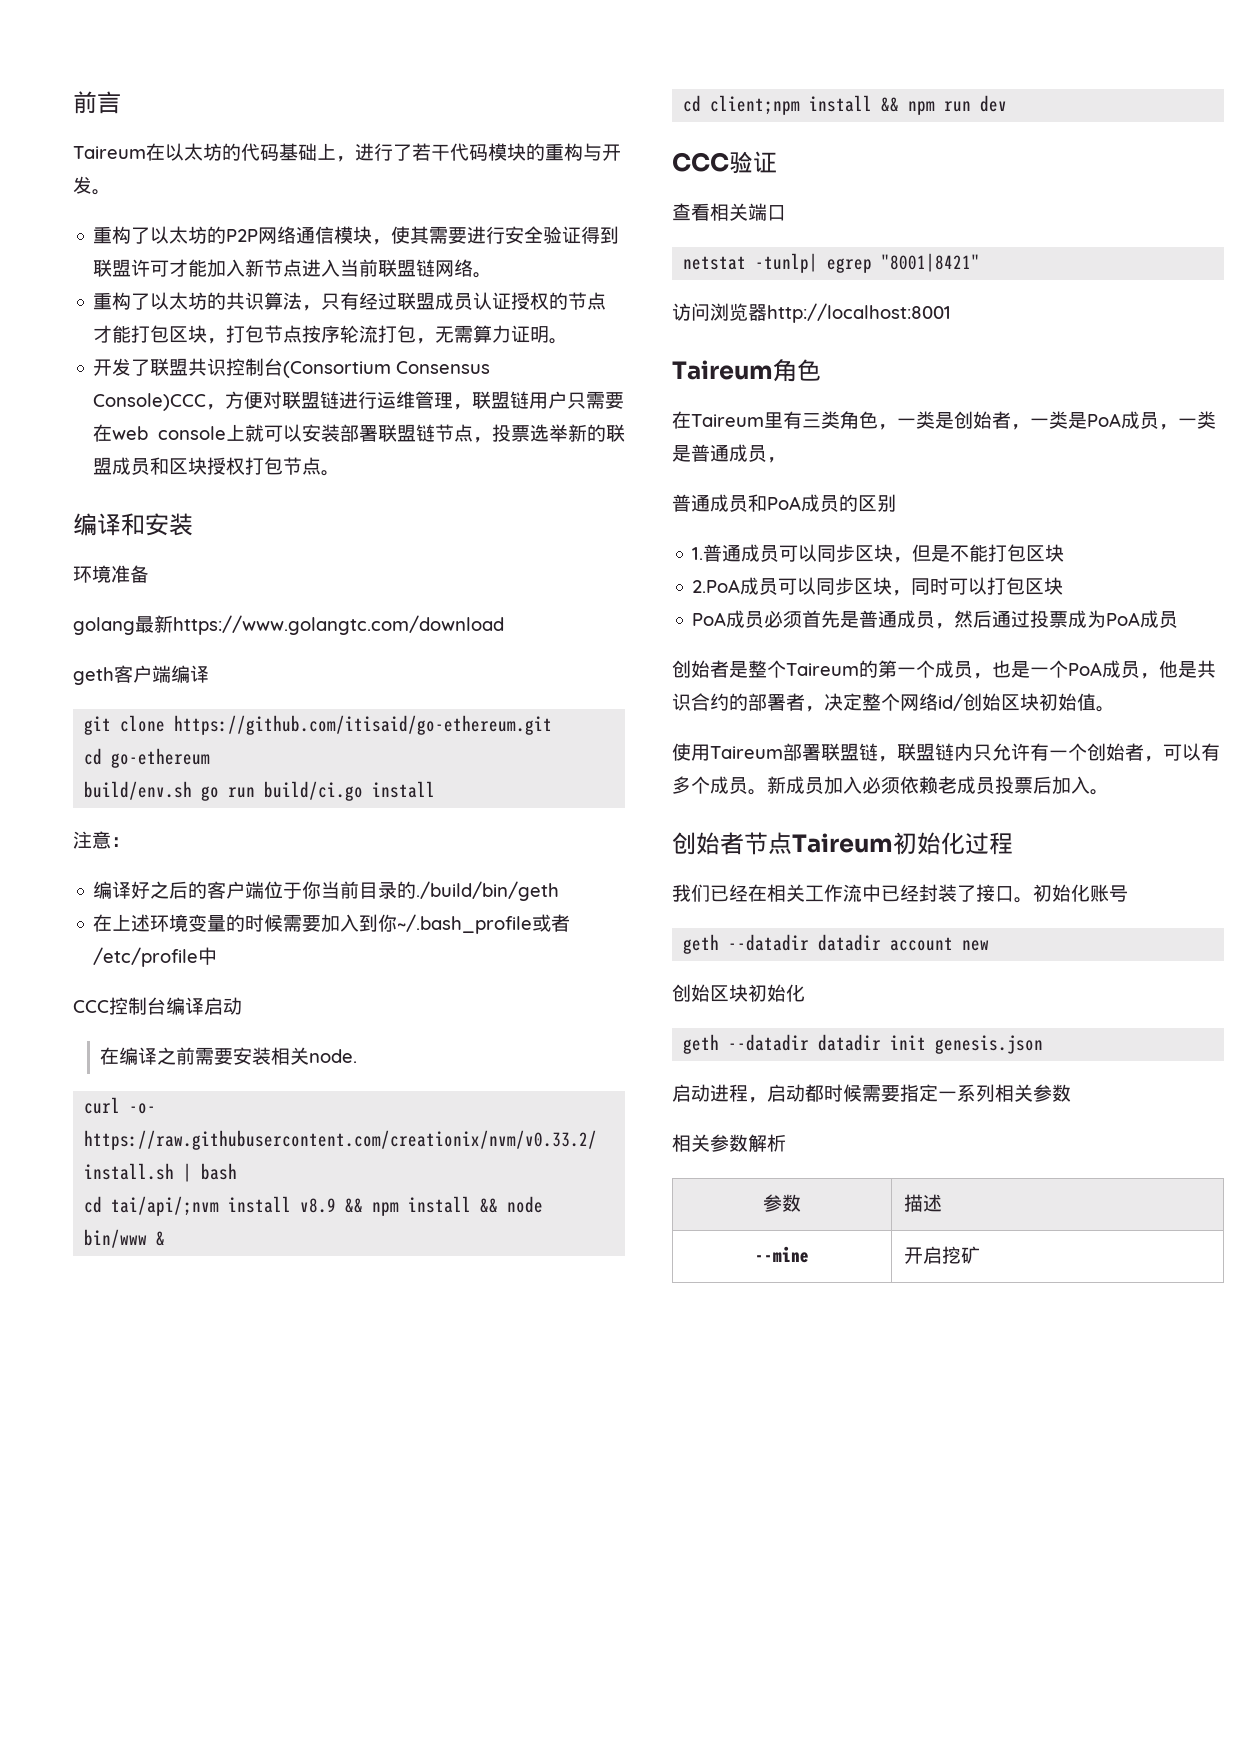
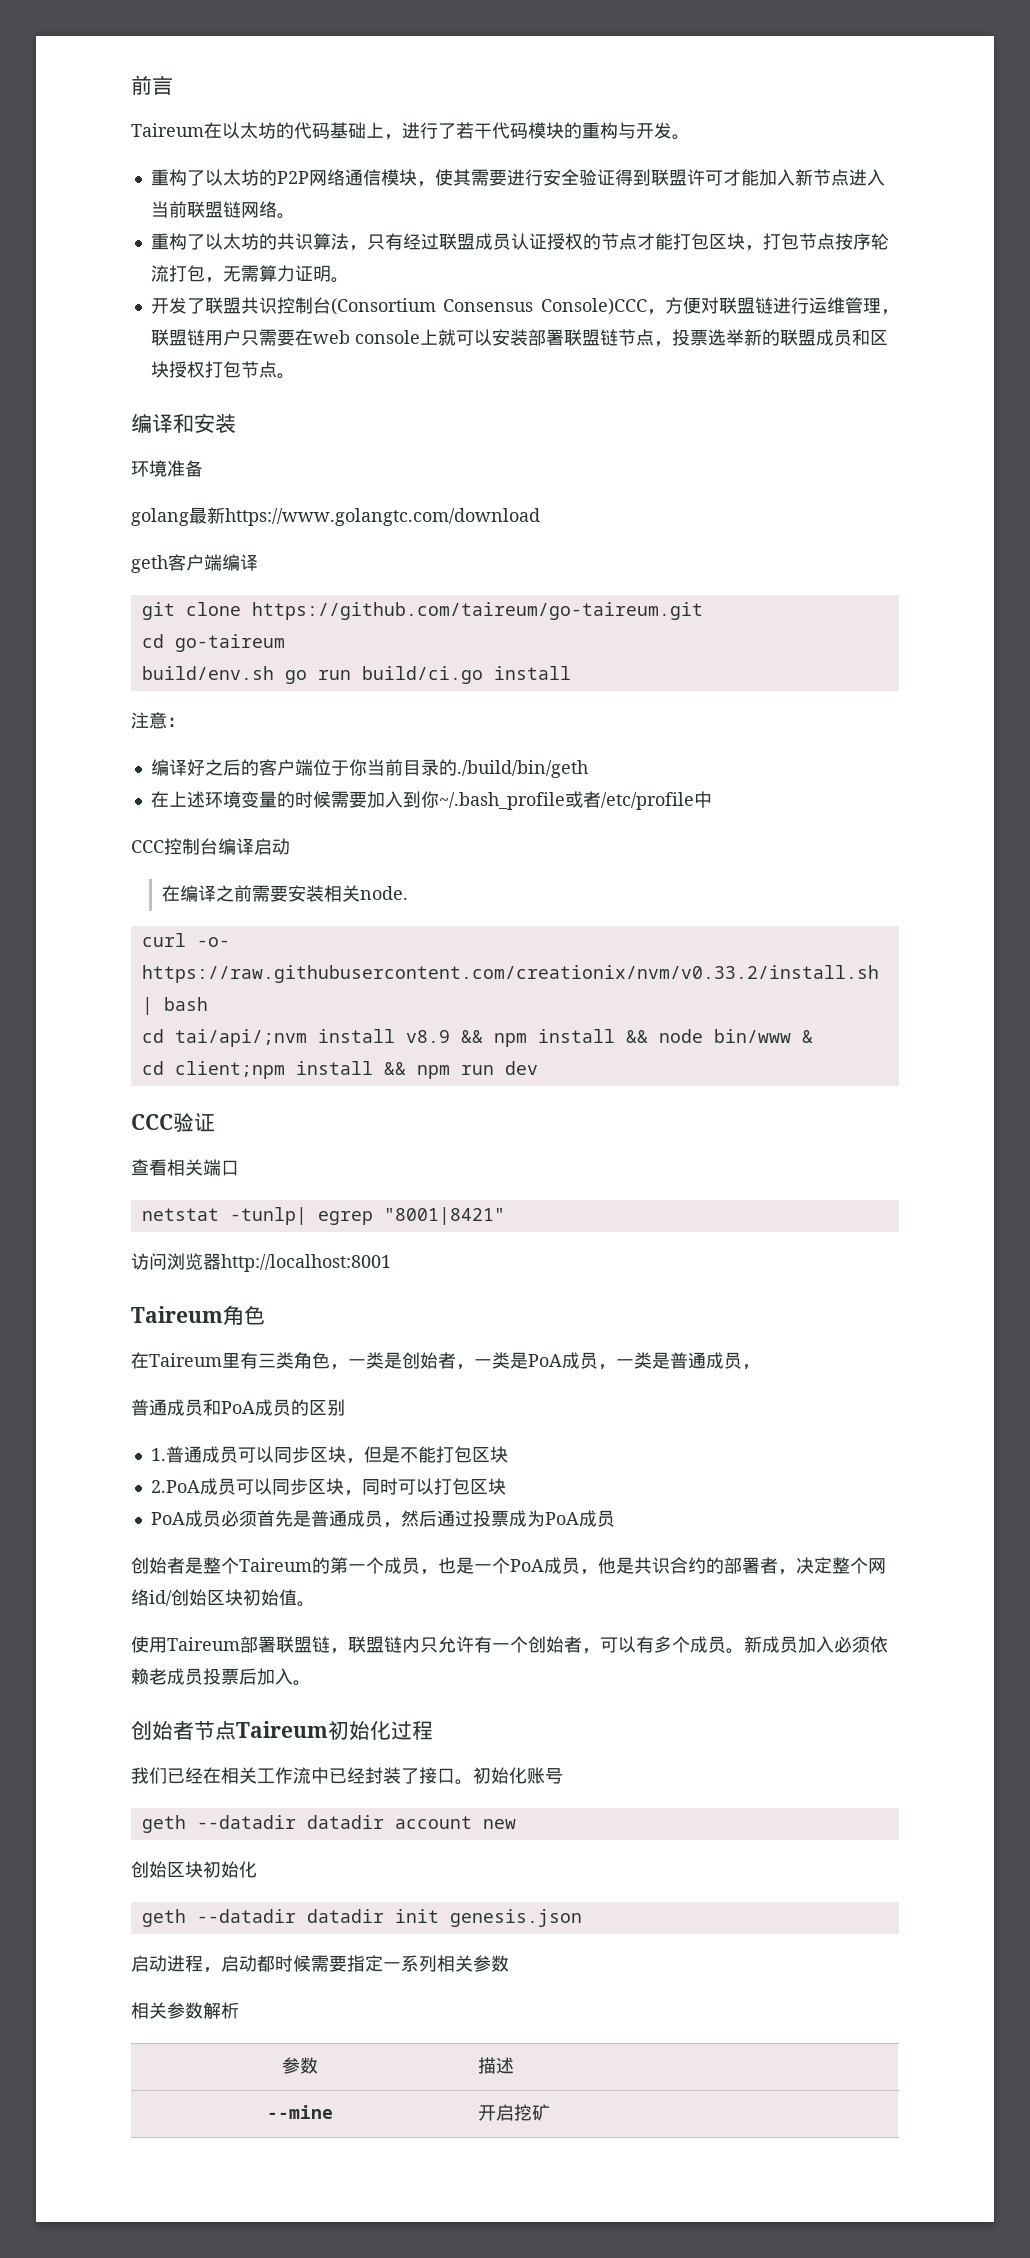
- git clone https://github.com/itisaid/go-ethereum.git
- cd go-ethereum
+ git clone https://github.com/taireum/go-taireum.git
+ cd go-taireum

